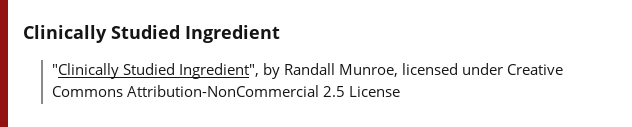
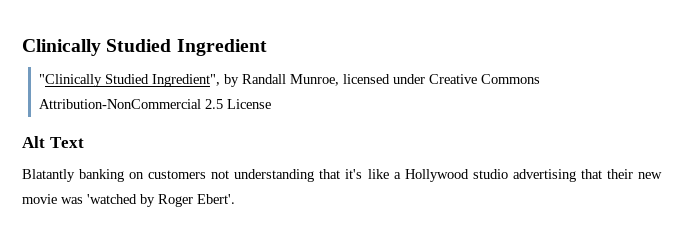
+ Alt Text
+ Blatantly banking on customers not understanding that it's like a Hollywood studio advertising that their new movie was 'watched by Roger Ebert'.

